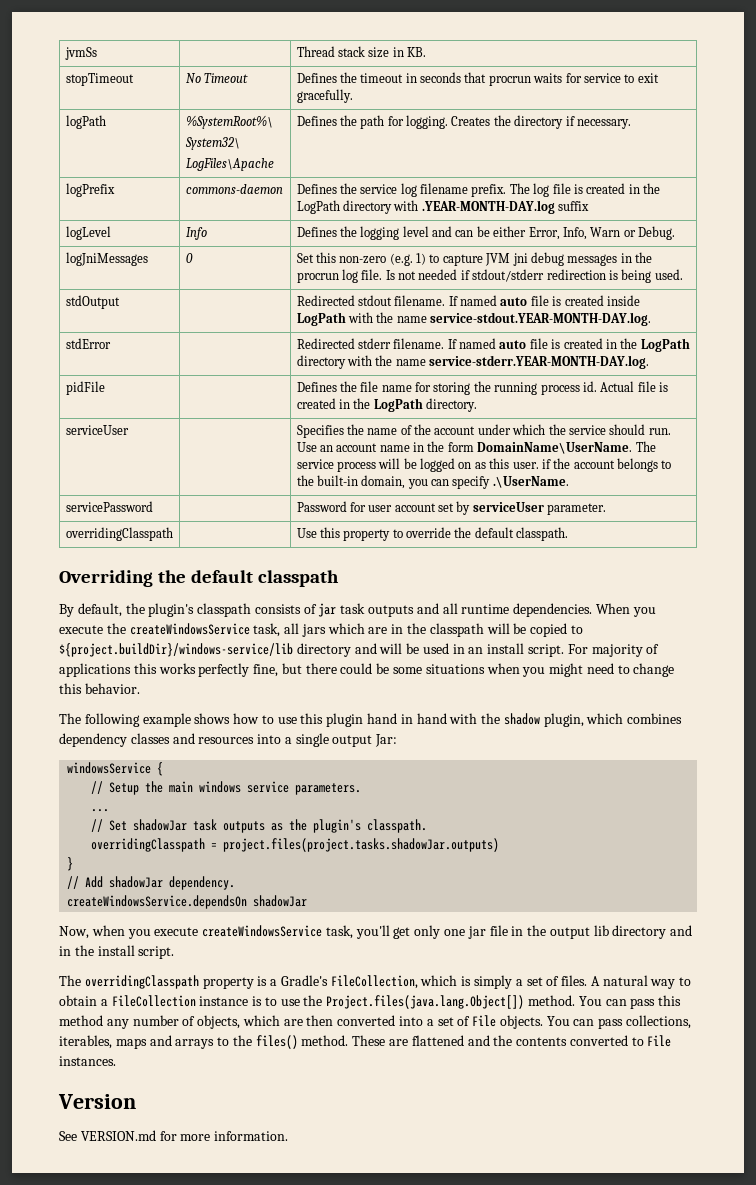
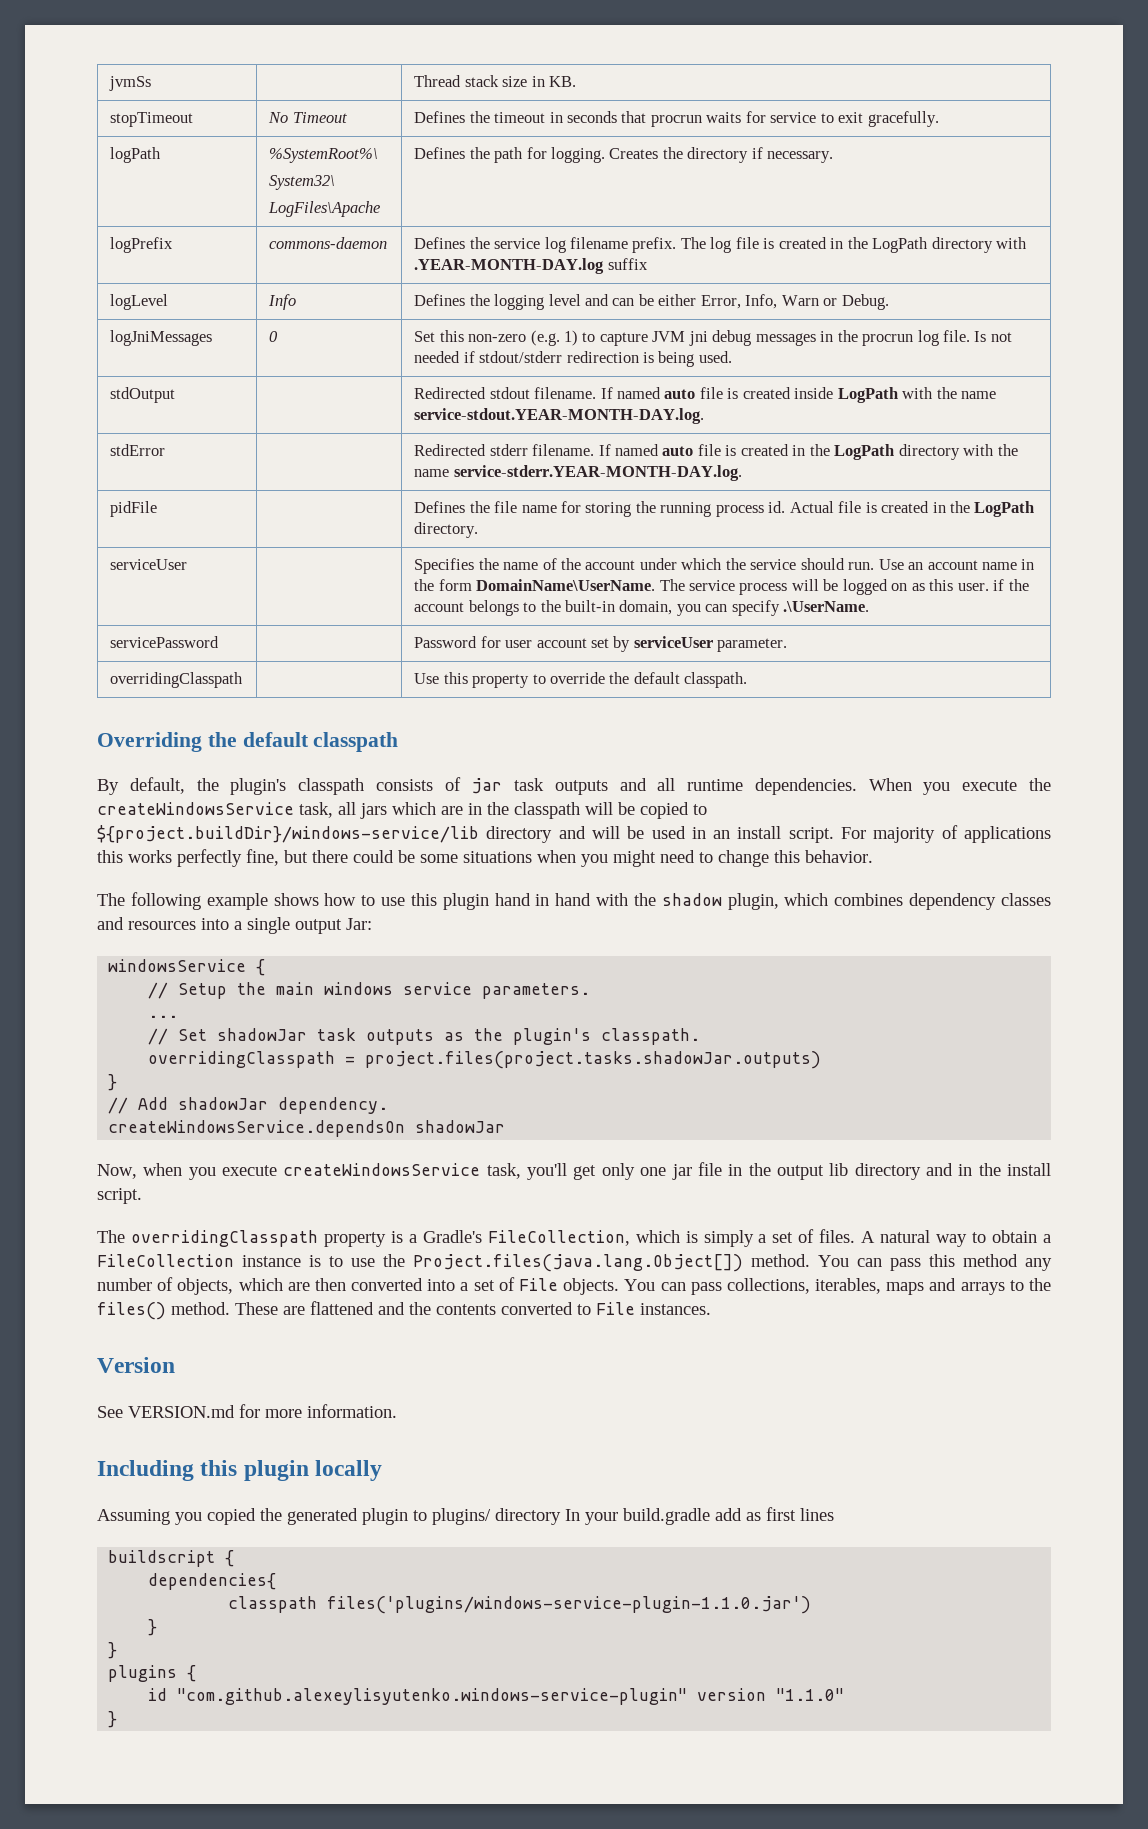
+ Including this plugin locally
+ Assuming you copied the generated plugin to plugins/ directory In your build.gradle add as first lines
+ buildscript {
+ dependencies{
+ classpath files('plugins/windows-service-plugin-1.1.0.jar')
+ }
+ }
+ plugins {
+ id "com.github.alexeylisyutenko.windows-service-plugin" version "1.1.0"
+ }

